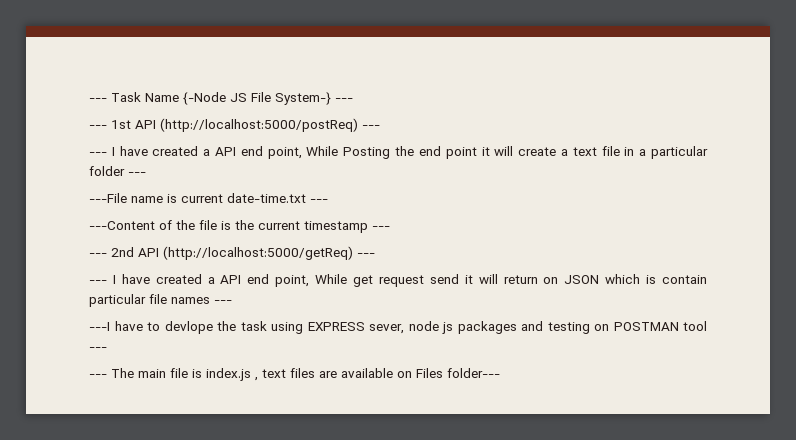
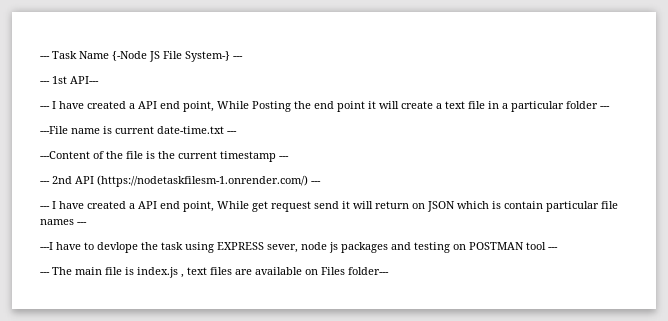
- --- 1st API (http://localhost:5000/postReq) ---
+ --- 1st API---
- --- 2nd API (http://localhost:5000/getReq) ---
+ --- 2nd API (https://nodetaskfilesm-1.onrender.com/) ---

